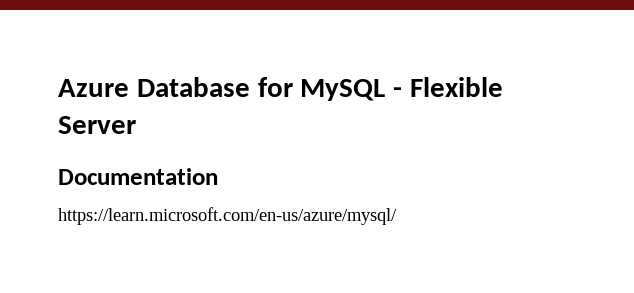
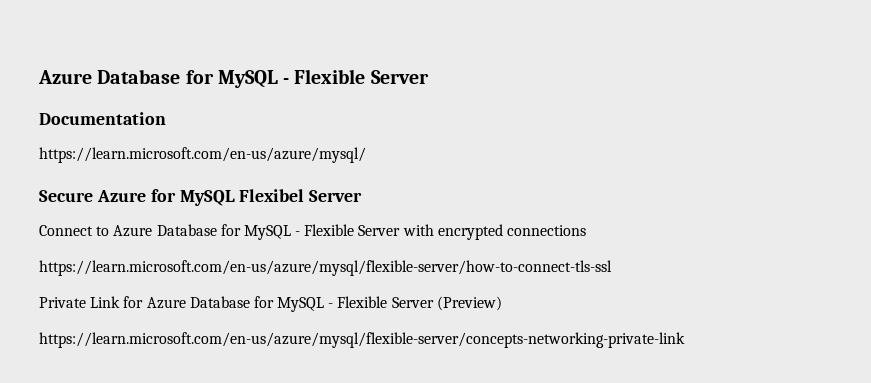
+ Secure Azure for MySQL Flexibel Server
+ Connect to Azure Database for MySQL - Flexible Server with encrypted connections
+ https://learn.microsoft.com/en-us/azure/mysql/flexible-server/how-to-connect-tls-ssl
+ Private Link for Azure Database for MySQL - Flexible Server (Preview)
+ https://learn.microsoft.com/en-us/azure/mysql/flexible-server/concepts-networking-private-link

